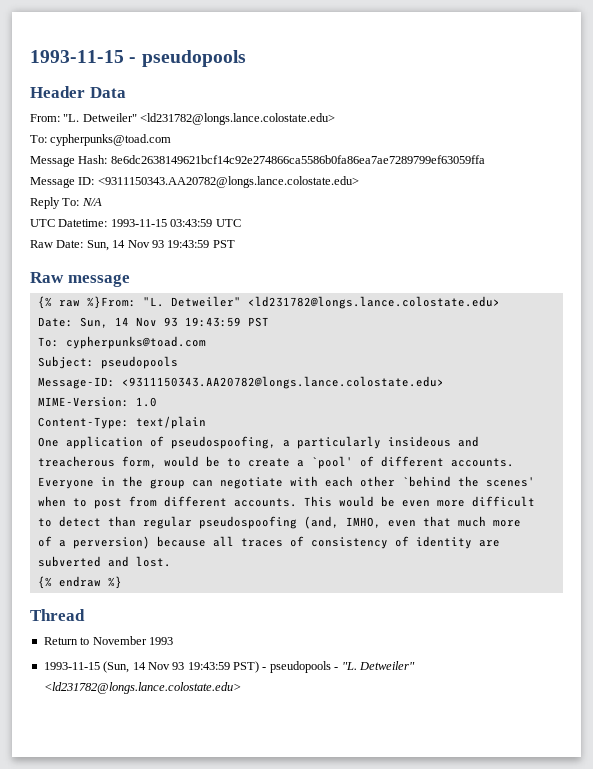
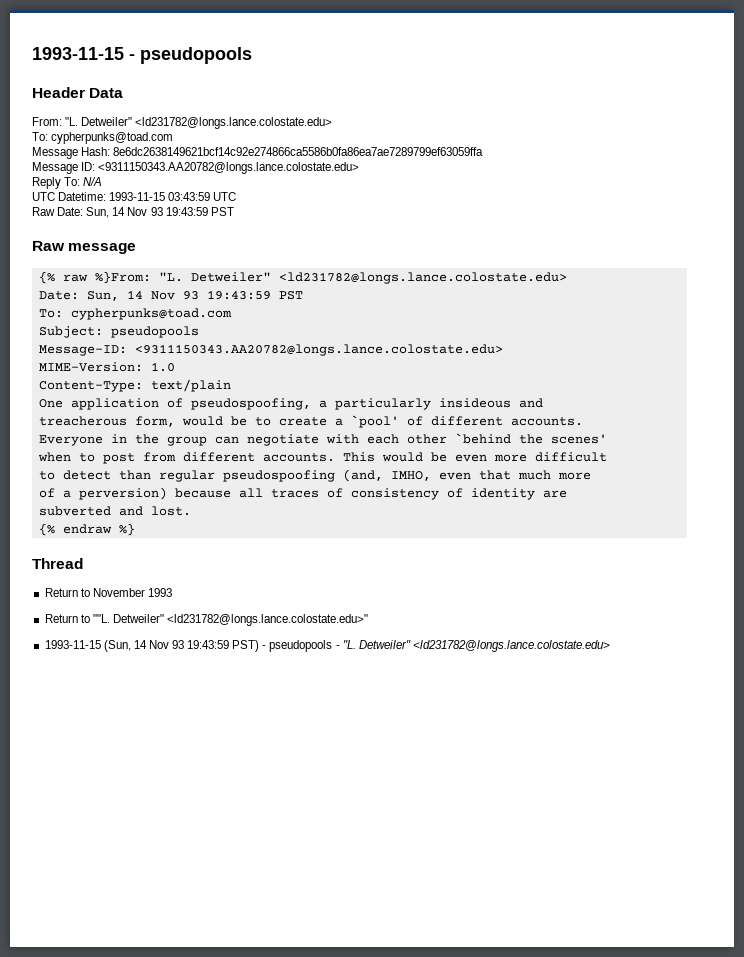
+ Return to ""L. Detweiler" <ld231782@longs.lance.colostate.edu>"

